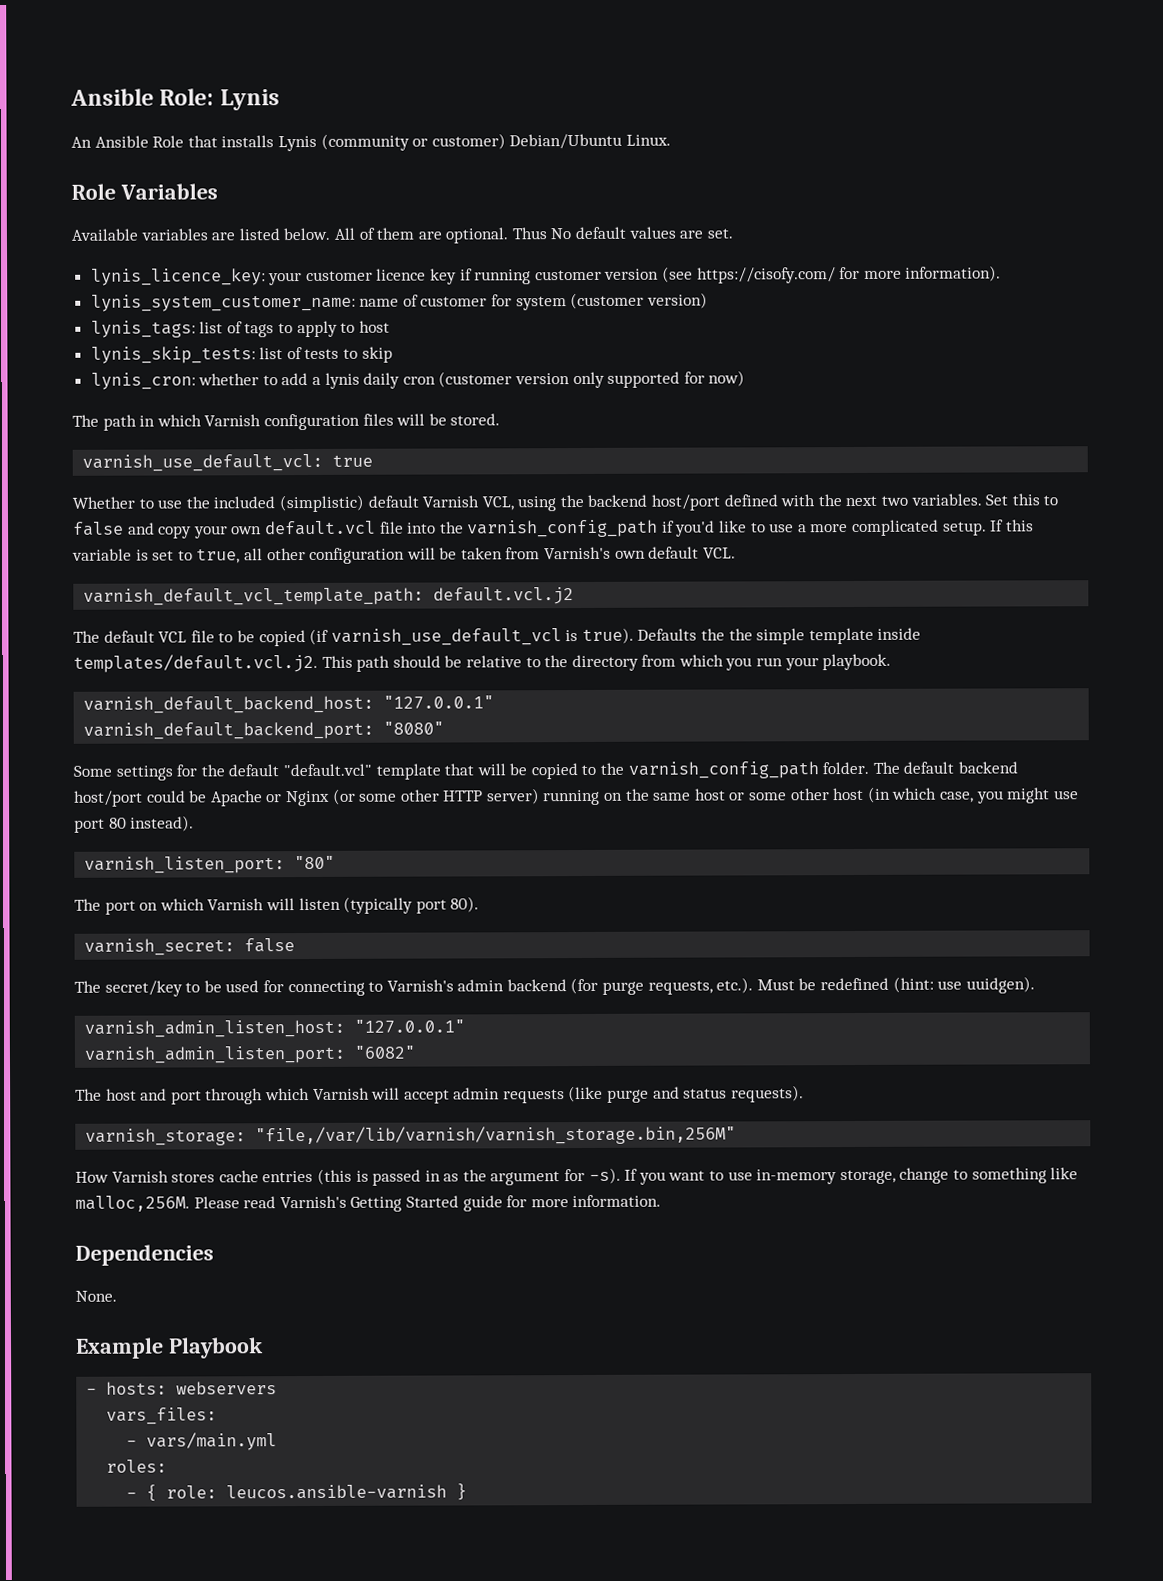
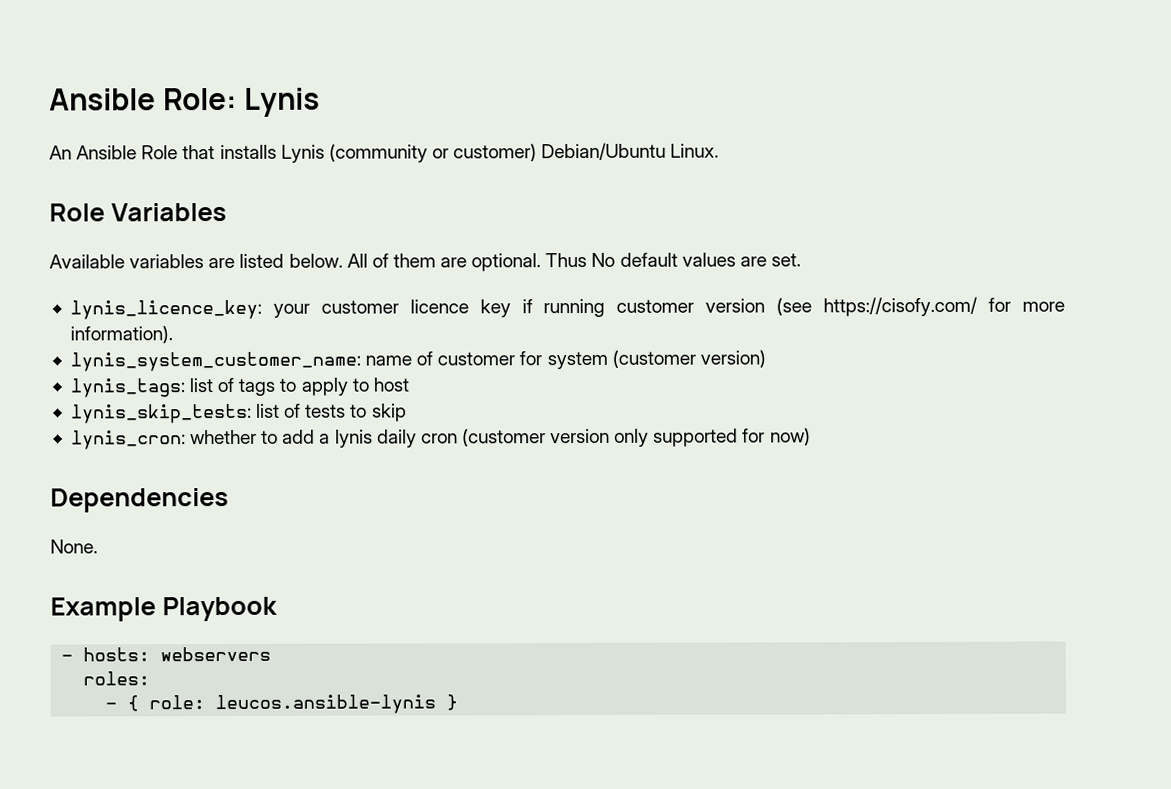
- The path in which Varnish configuration files will be stored.
- varnish_use_default_vcl: true
- Whether to use the included (simplistic) default Varnish VCL, using the backend host/port defined with the next two variables. Set this to false and copy your own default.vcl file into the varnish_config_path if you'd like to use a more complicated setup. If this variable is set to true, all other configuration will be taken from Varnish's own default VCL.
- varnish_default_vcl_template_path: default.vcl.j2
- The default VCL file to be copied (if varnish_use_default_vcl is true). Defaults the the simple template inside templates/default.vcl.j2. This path should be relative to the directory from which you run your playbook.
- varnish_default_backend_host: "127.0.0.1"
- varnish_default_backend_port: "8080"
- Some settings for the default "default.vcl" template that will be copied to the varnish_config_path folder. The default backend host/port could be Apache or Nginx (or some other HTTP server) running on the same host or some other host (in which case, you might use port 80 instead).
- varnish_listen_port: "80"
- The port on which Varnish will listen (typically port 80).
- varnish_secret: false
- The secret/key to be used for connecting to Varnish's admin backend (for purge requests, etc.). Must be redefined (hint: use uuidgen).
- varnish_admin_listen_host: "127.0.0.1"
- varnish_admin_listen_port: "6082"
- The host and port through which Varnish will accept admin requests (like purge and status requests).
- varnish_storage: "file,/var/lib/varnish/varnish_storage.bin,256M"
- How Varnish stores cache entries (this is passed in as the argument for -s). If you want to use in-memory storage, change to something like malloc,256M. Please read Varnish's Getting Started guide for more information.
- vars_files:
- - vars/main.yml
- - { role: leucos.ansible-varnish }
+ - { role: leucos.ansible-lynis }

